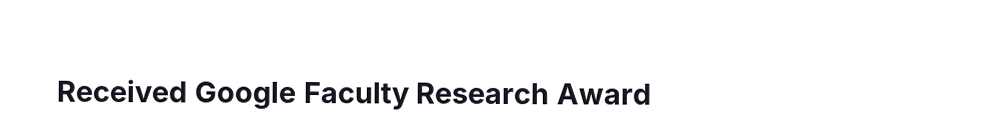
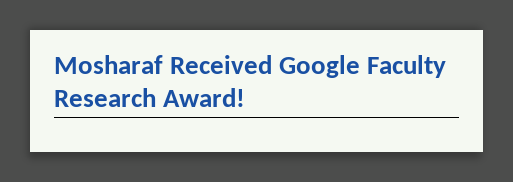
- Received Google Faculty Research Award
+ Mosharaf Received Google Faculty Research Award!

